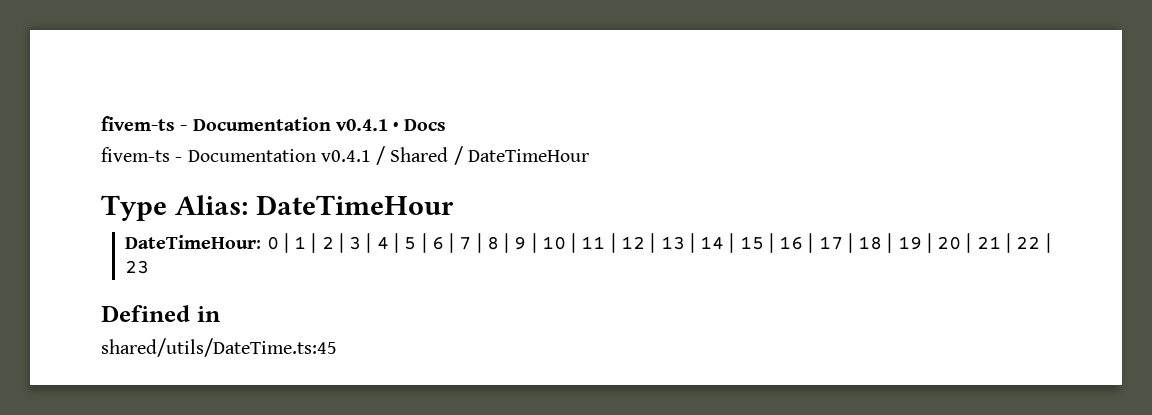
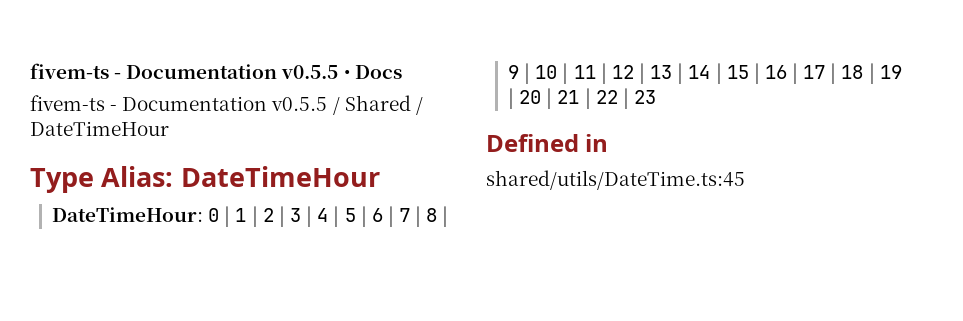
- fivem-ts - Documentation v0.4.1 • Docs
+ fivem-ts - Documentation v0.5.5 • Docs
- fivem-ts - Documentation v0.4.1 / Shared / DateTimeHour
+ fivem-ts - Documentation v0.5.5 / Shared / DateTimeHour

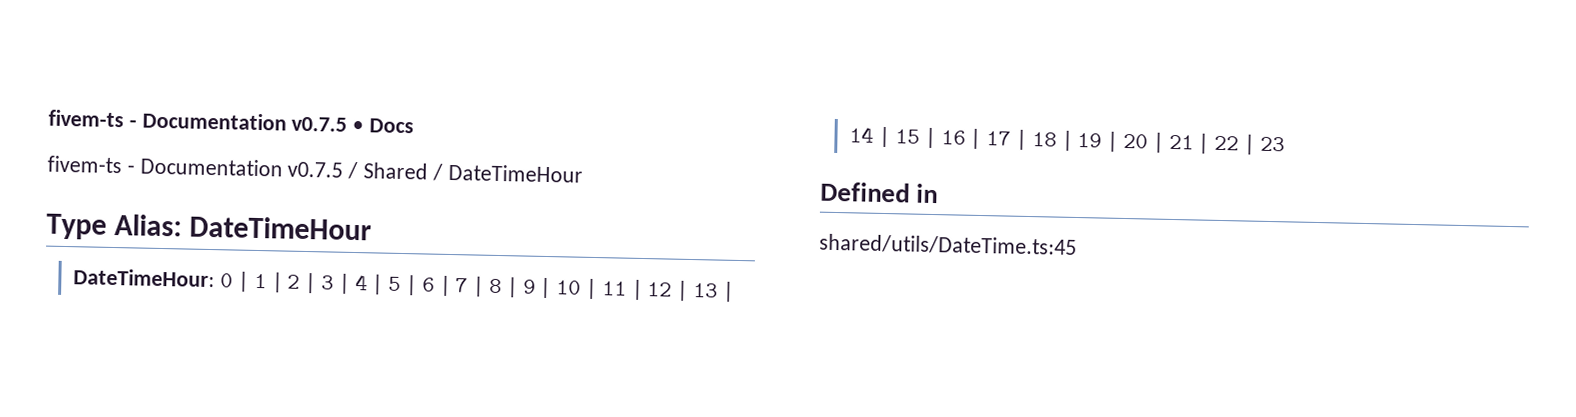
- fivem-ts - Documentation v0.5.5 • Docs
+ fivem-ts - Documentation v0.7.5 • Docs
- fivem-ts - Documentation v0.5.5 / Shared / DateTimeHour
+ fivem-ts - Documentation v0.7.5 / Shared / DateTimeHour

